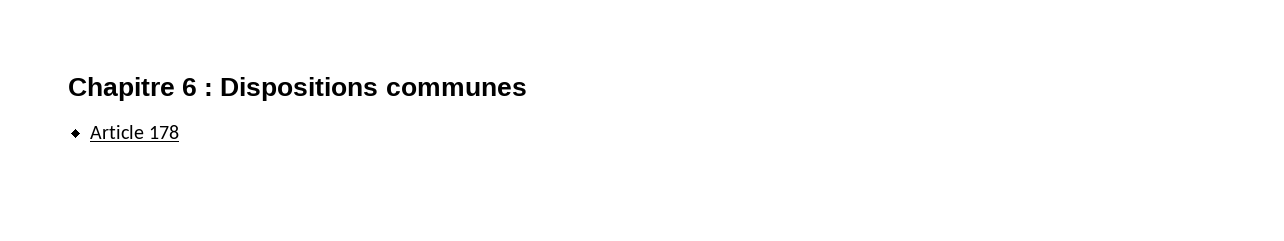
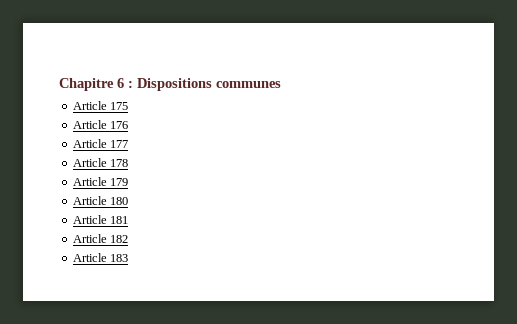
+ Article 175
+ Article 176
+ Article 177
  Article 178
+ Article 179
+ Article 180
+ Article 181
+ Article 182
+ Article 183

